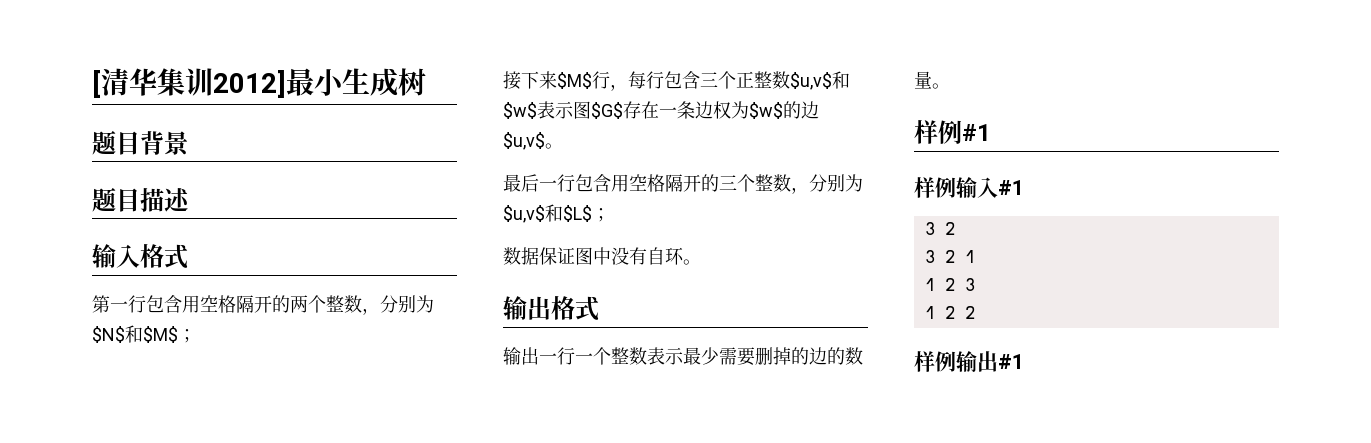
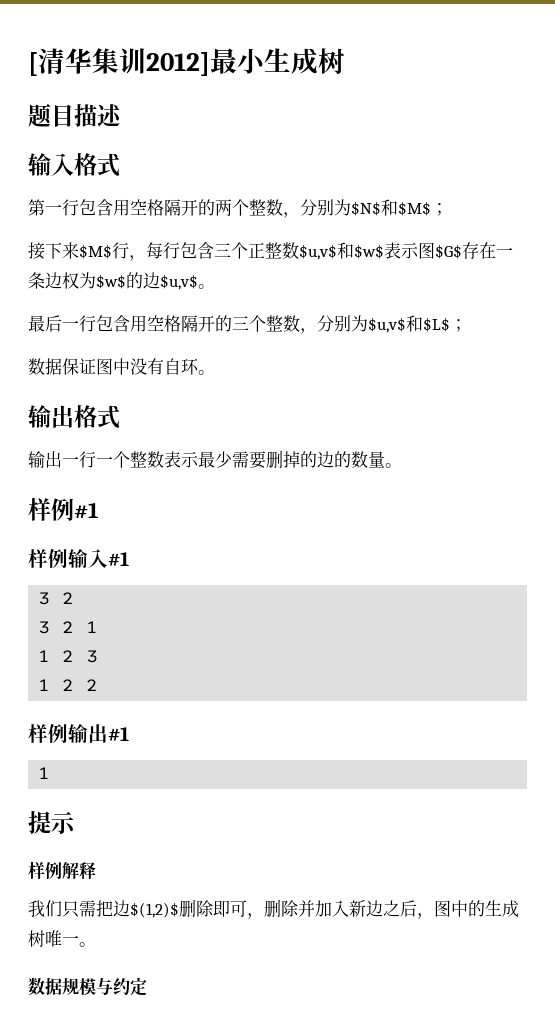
- 题目背景
  样例输出#1
+ 1
+ 提示
+ 样例解释
+ 我们只需把边$(1,2)$删除即可，删除并加入新边之后，图中的生成树唯一。
+ 数据规模与约定

